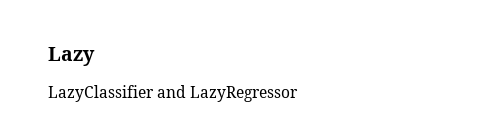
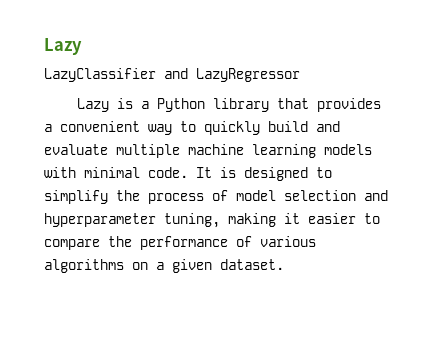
+ Lazy is a Python library that provides a convenient way to quickly build and evaluate multiple machine learning models with minimal code. It is designed to simplify the process of model selection and hyperparameter tuning, making it easier to compare the performance of various algorithms on a given dataset.

